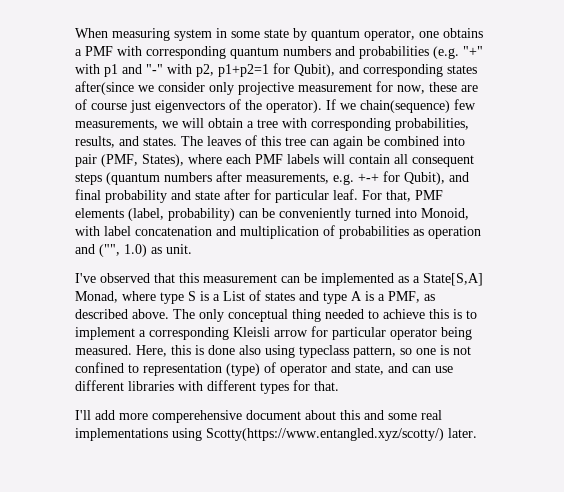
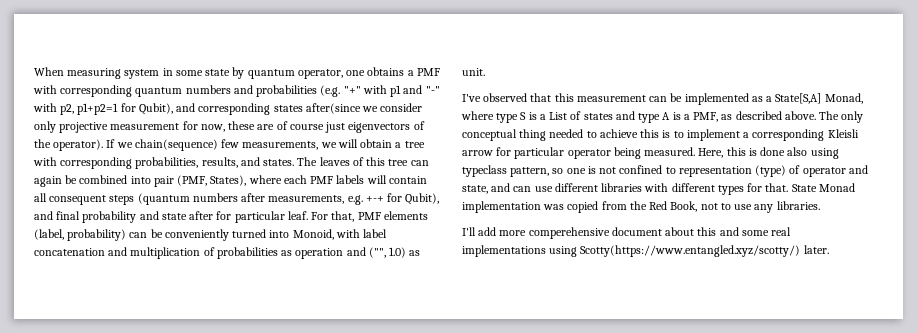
+ State Monad implementation was copied from the Red Book, not to use any libraries.

